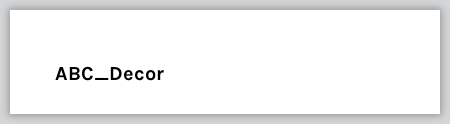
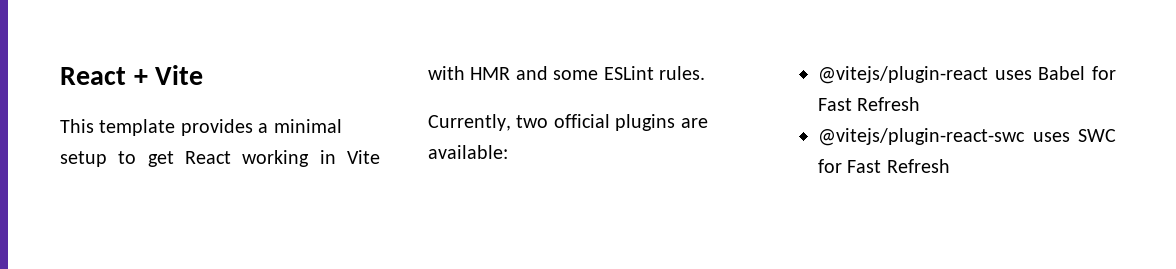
- ABC_Decor
+ React + Vite
+ This template provides a minimal setup to get React working in Vite with HMR and some ESLint rules.
+ Currently, two official plugins are available:
+ @vitejs/plugin-react uses Babel for Fast Refresh
+ @vitejs/plugin-react-swc uses SWC for Fast Refresh

